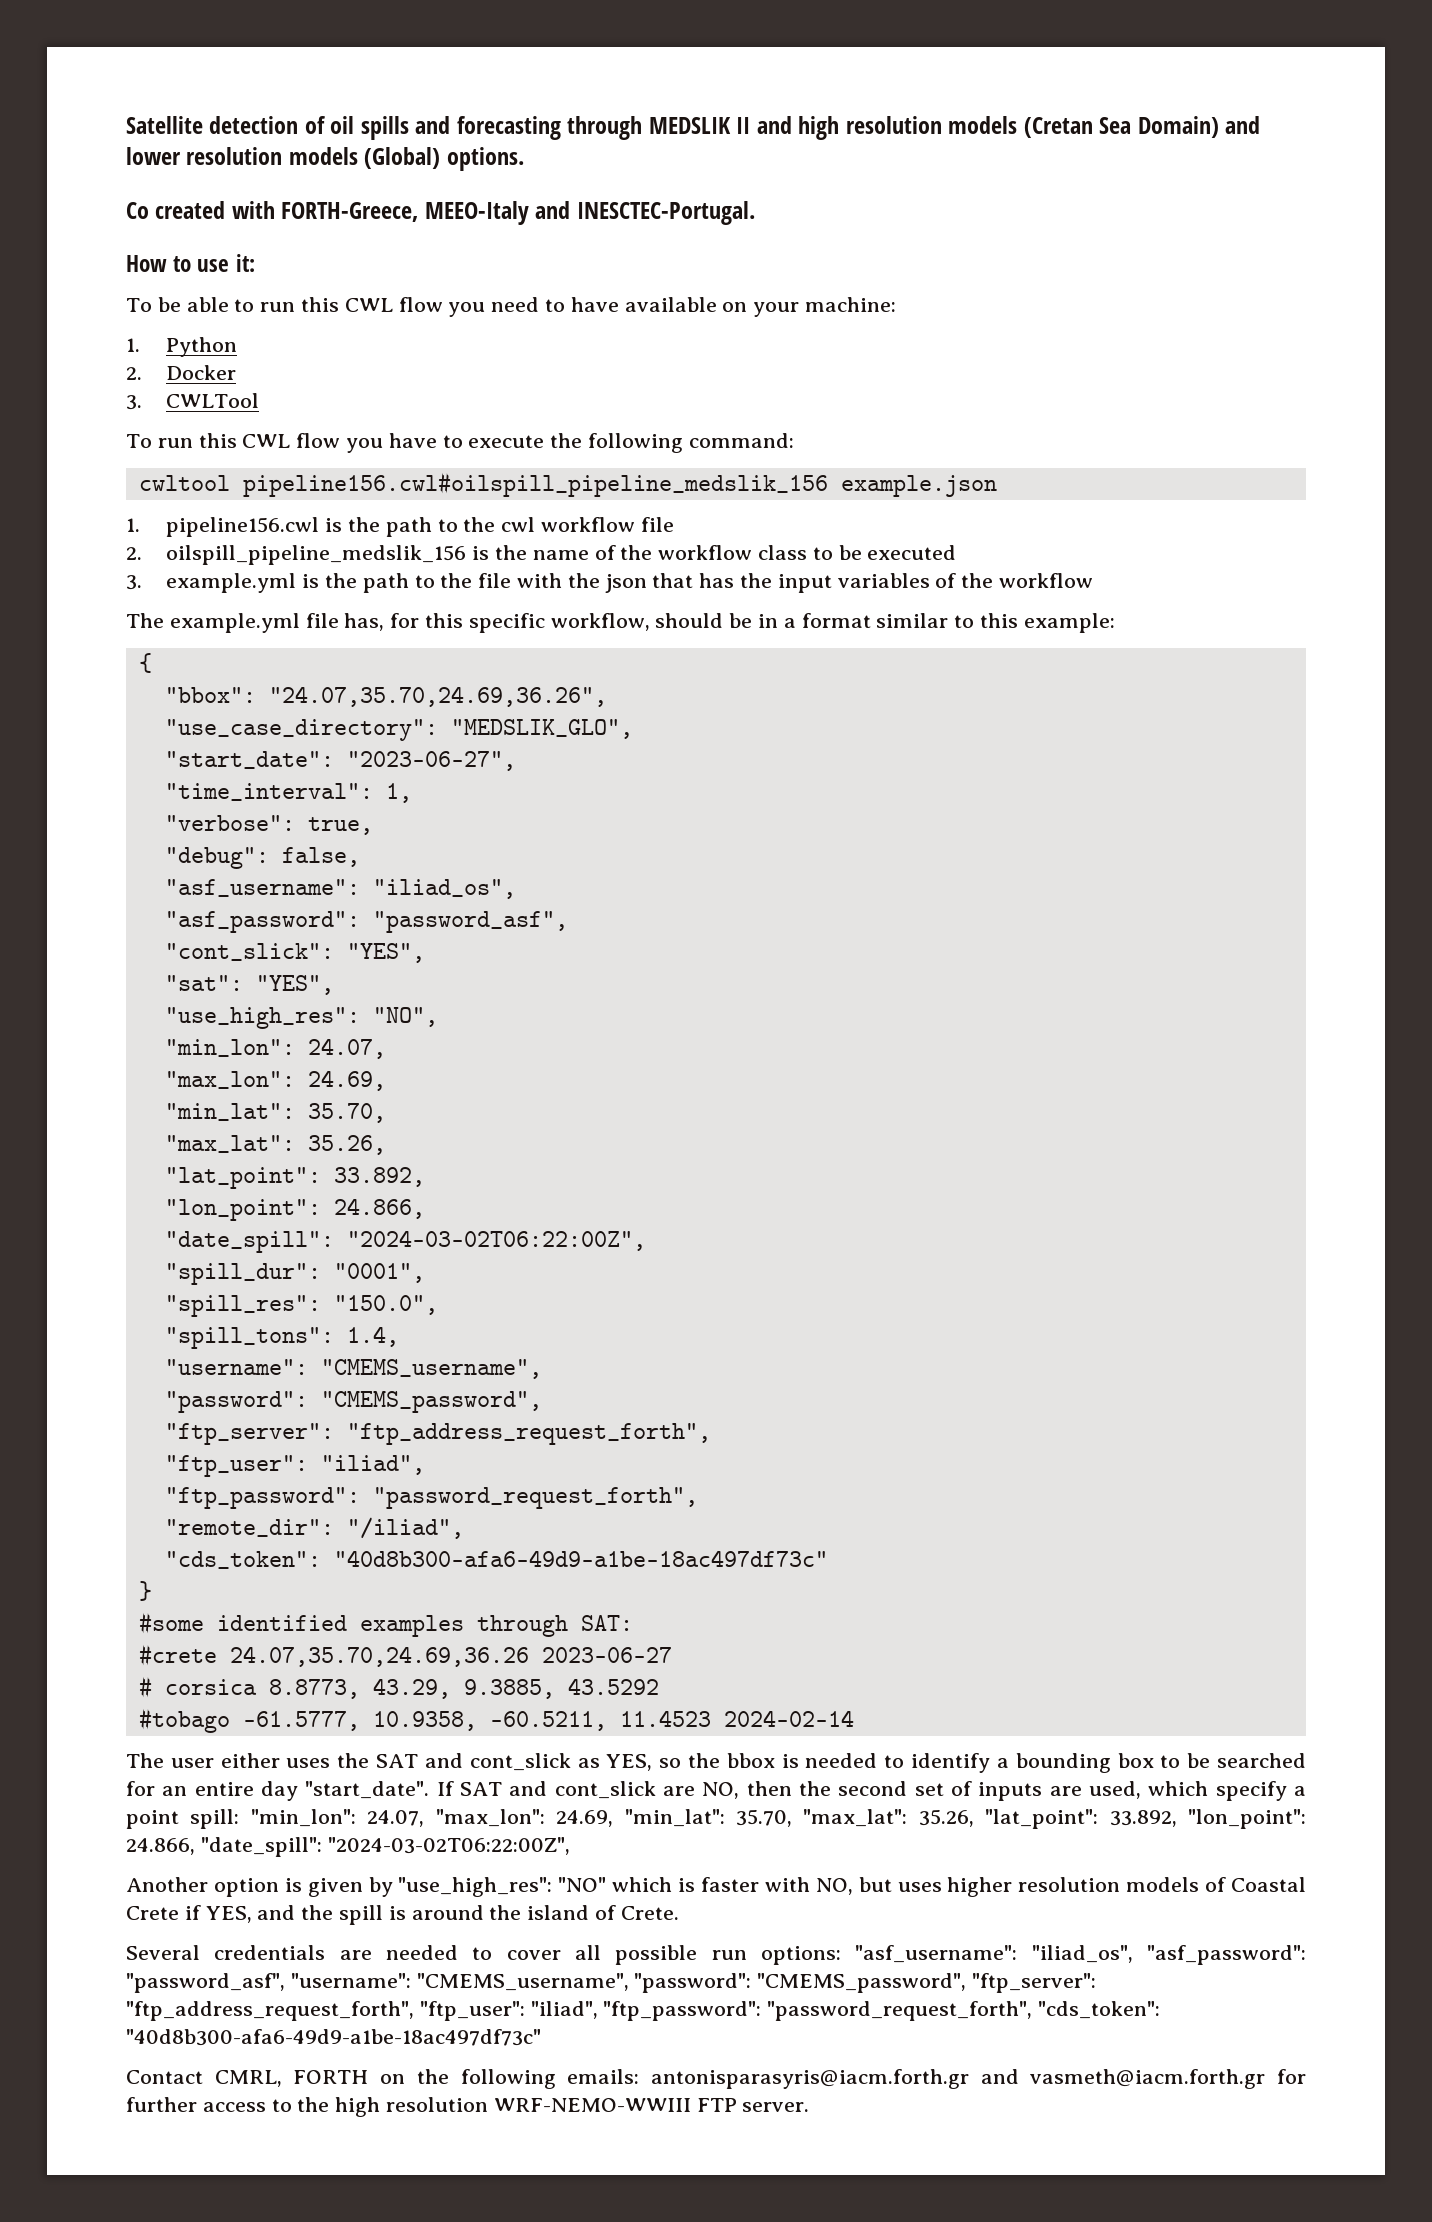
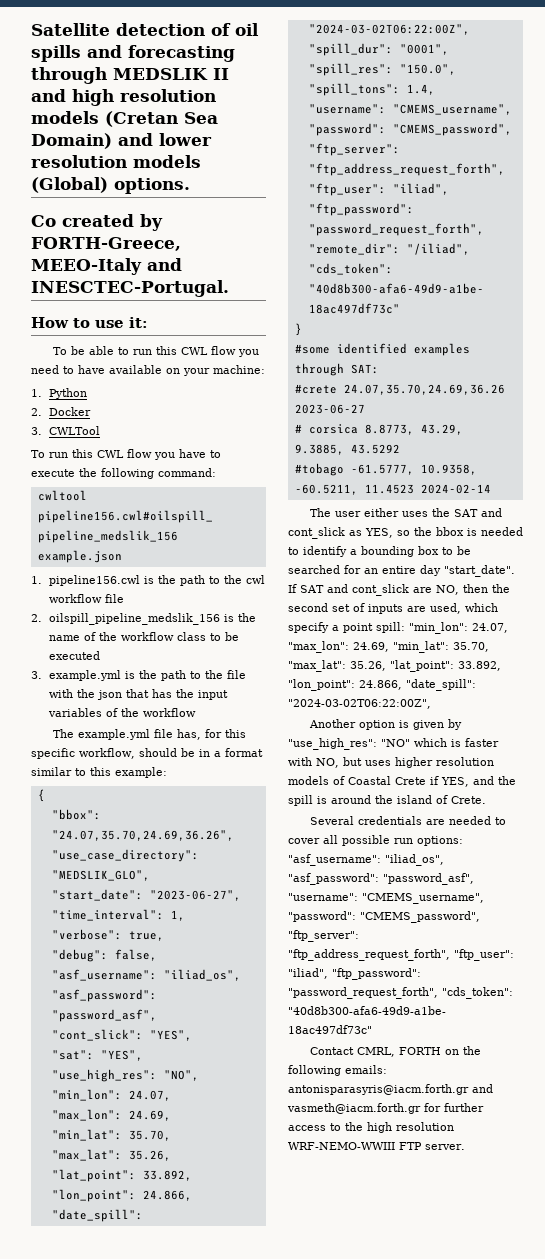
- Co created with FORTH-Greece, MEEO-Italy and INESCTEC-Portugal.
+ Co created by FORTH-Greece, MEEO-Italy and INESCTEC-Portugal.

